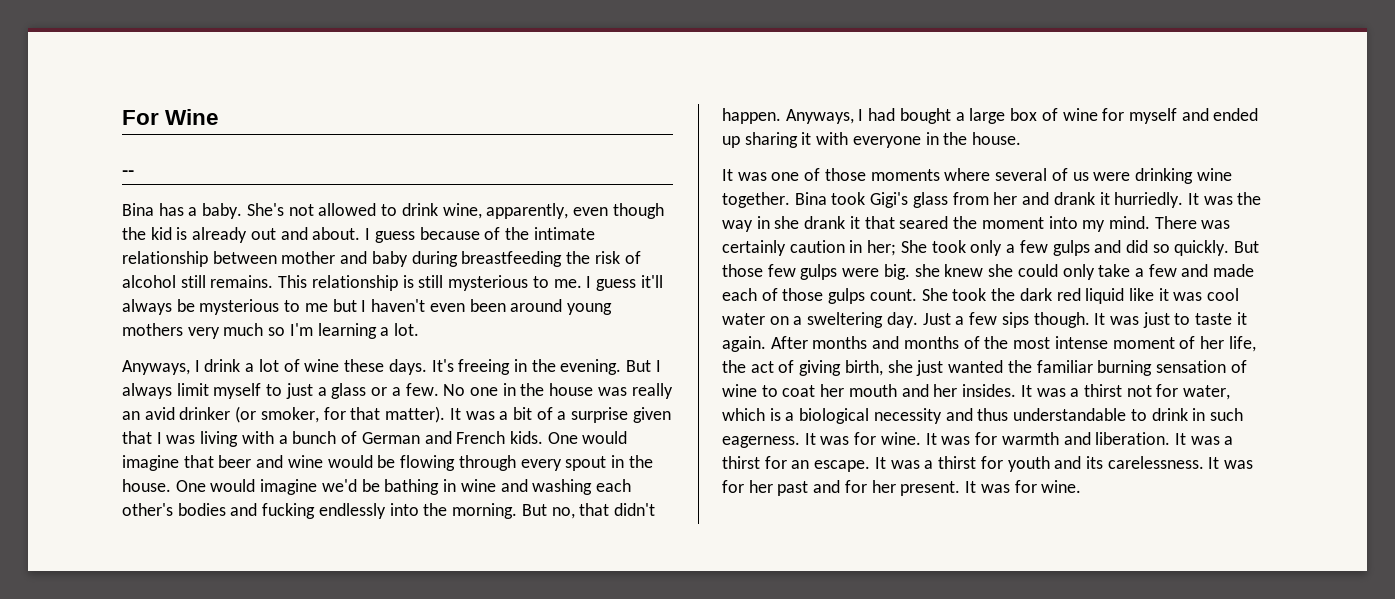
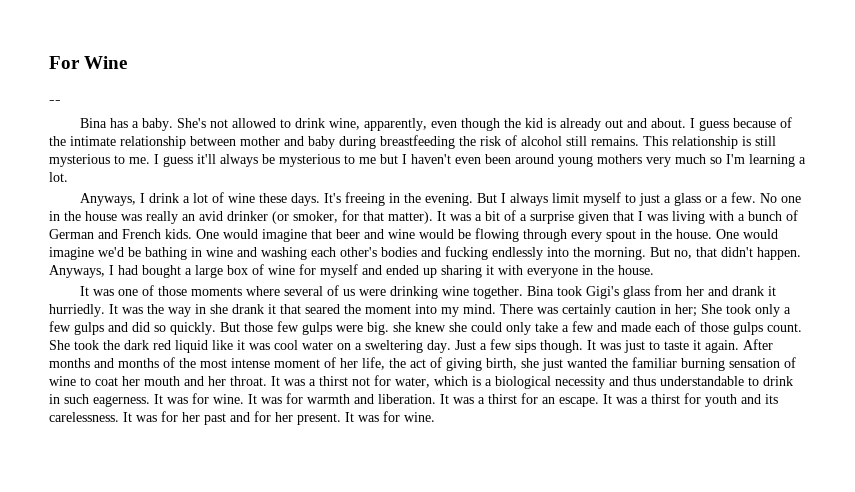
- After months and months of the most intense moment of her life, the act of giving birth, she just wanted the familiar burning sensation of wine to coat her mouth and her insides.
+ After months and months of the most intense moment of her life, the act of giving birth, she just wanted the familiar burning sensation of wine to coat her mouth and her throat.

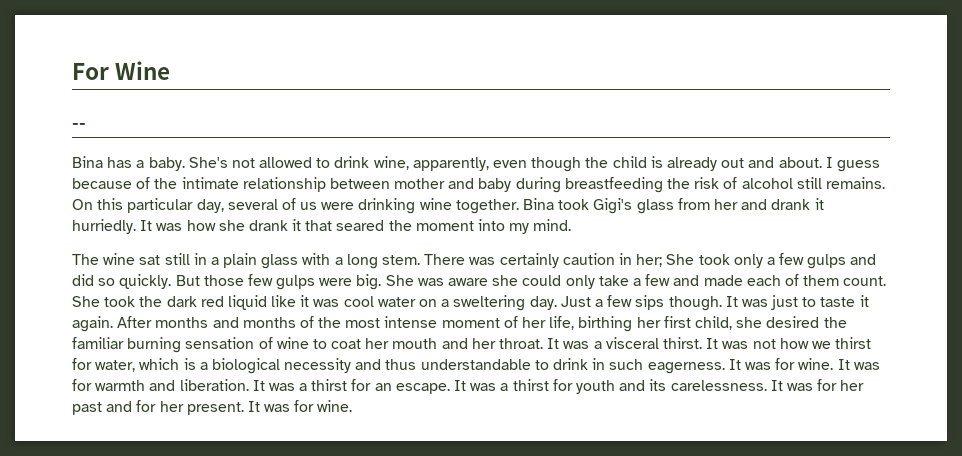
- She's not allowed to drink wine, apparently, even though the kid is already out and about.
+ She's not allowed to drink wine, apparently, even though the child is already out and about.
- This relationship is still mysterious to me. I guess it'll always be mysterious to me but I haven't even been around young mothers very much so I'm learning a lot.
- Anyways, I drink a lot of wine these days. It's freeing in the evening. But I always limit myself to just a glass or a few. No one in the house was really an avid drinker (or smoker, for that matter). It was a bit of a surprise given that I was living with a bunch of German and French kids. One would imagine that beer and wine would be flowing through every spout in the house. One would imagine we'd be bathing in wine and washing each other's bodies and fucking endlessly into the morning. But no, that didn't happen. Anyways, I had bought a large box of wine for myself and ended up sharing it with everyone in the house.
- It was one of those moments where several of us were drinking wine together.
+ On this particular day, several of us were drinking wine together.
- It was the way in she drank it that seared the moment into my mind.
+ It was how she drank it that seared the moment into my mind.
+ The wine sat still in a plain glass with a long stem.
- But those few gulps were big. she knew she could only take a few and made each of those gulps count.
+ But those few gulps were big. She was aware she could only take a few and made each of them count.
- After months and months of the most intense moment of her life, the act of giving birth, she just wanted the familiar burning sensation of wine to coat her mouth and her throat.
+ After months and months of the most intense moment of her life, birthing her first child, she desired the familiar burning sensation of wine to coat her mouth and her throat.
- It was a thirst not for water, which is a biological necessity and thus understandable to drink in such eagerness.
+ It was a visceral thirst. It was not how we thirst for water, which is a biological necessity and thus understandable to drink in such eagerness.

